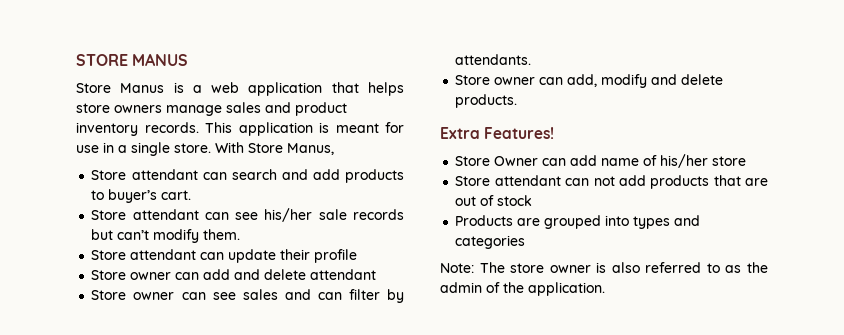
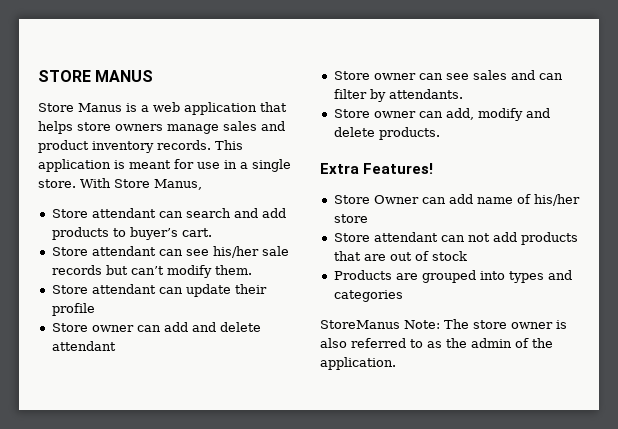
- Note: The store owner is also referred to as the admin of the application.
+ StoreManus Note: The store owner is also referred to as the admin of the application.

